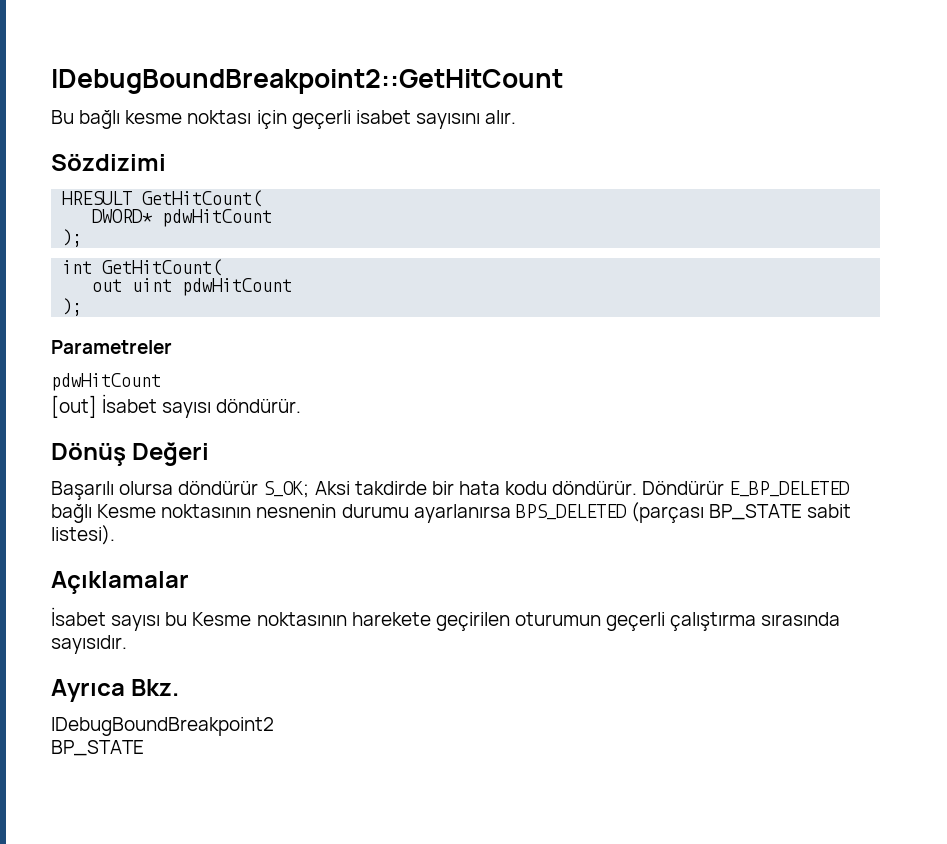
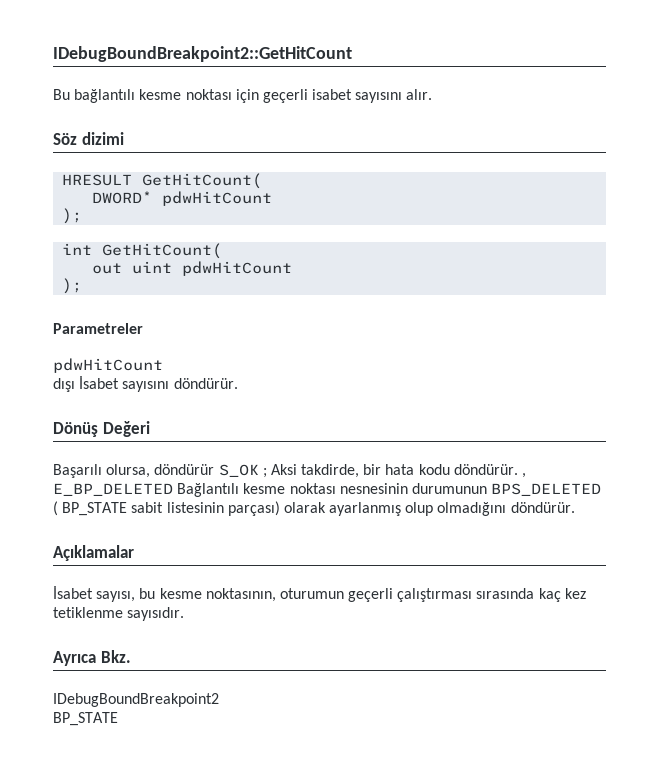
- Bu bağlı kesme noktası için geçerli isabet sayısını alır.
+ Bu bağlantılı kesme noktası için geçerli isabet sayısını alır.
- Sözdizimi
+ Söz dizimi
- [out] İsabet sayısı döndürür.
+ dışı İsabet sayısını döndürür.
- Başarılı olursa döndürür S_OK; Aksi takdirde bir hata kodu döndürür. Döndürür E_BP_DELETED bağlı Kesme noktasının nesnenin durumu ayarlanırsa BPS_DELETED (parçası BP_STATE sabit listesi).
+ Başarılı olursa, döndürür S_OK ; Aksi takdirde, bir hata kodu döndürür. , E_BP_DELETED Bağlantılı kesme noktası nesnesinin durumunun BPS_DELETED ( BP_STATE sabit listesinin parçası) olarak ayarlanmış olup olmadığını döndürür.
  Açıklamalar
- İsabet sayısı bu Kesme noktasının harekete geçirilen oturumun geçerli çalıştırma sırasında sayısıdır.
+ İsabet sayısı, bu kesme noktasının, oturumun geçerli çalıştırması sırasında kaç kez tetiklenme sayısıdır.

